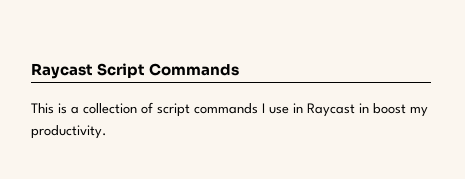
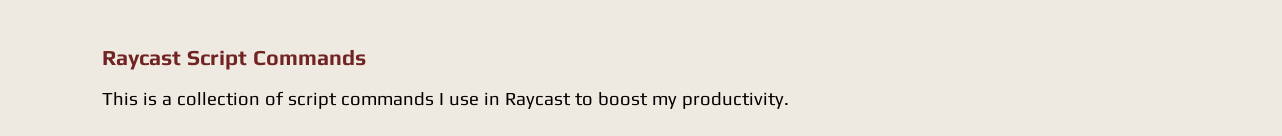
- This is a collection of script commands I use in Raycast in boost my productivity.
+ This is a collection of script commands I use in Raycast to boost my productivity.

